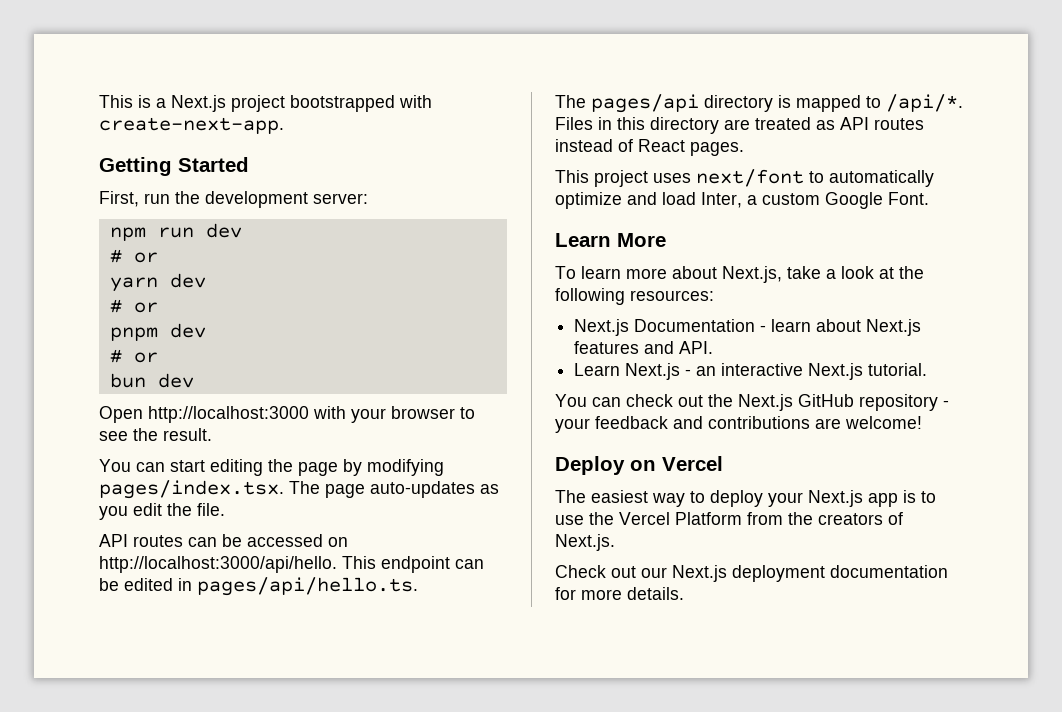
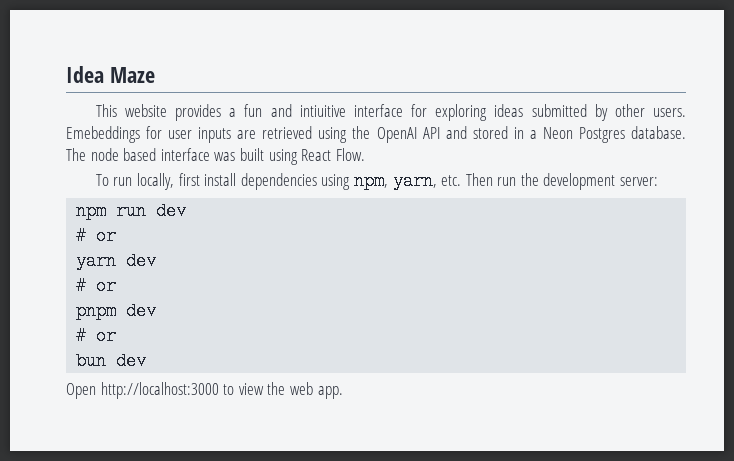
- This is a Next.js project bootstrapped with create-next-app.
- Getting Started
- First, run the development server:
+ Idea Maze
+ This website provides a fun and intiuitive interface for exploring ideas submitted by other users. Emebeddings for user inputs are retrieved using the OpenAI API and stored in a Neon Postgres database. The node based interface was built using React Flow.
+ To run locally, first install dependencies using npm, yarn, etc. Then run the development server:
- Open http://localhost:3000 with your browser to see the result.
- You can start editing the page by modifying pages/index.tsx. The page auto-updates as you edit the file.
- API routes can be accessed on http://localhost:3000/api/hello. This endpoint can be edited in pages/api/hello.ts.
- The pages/api directory is mapped to /api/*. Files in this directory are treated as API routes instead of React pages.
- This project uses next/font to automatically optimize and load Inter, a custom Google Font.
- Learn More
- To learn more about Next.js, take a look at the following resources:
- Next.js Documentation - learn about Next.js features and API.
- Learn Next.js - an interactive Next.js tutorial.
- You can check out the Next.js GitHub repository - your feedback and contributions are welcome!
- Deploy on Vercel
- The easiest way to deploy your Next.js app is to use the Vercel Platform from the creators of Next.js.
- Check out our Next.js deployment documentation for more details.
+ Open http://localhost:3000 to view the web app.

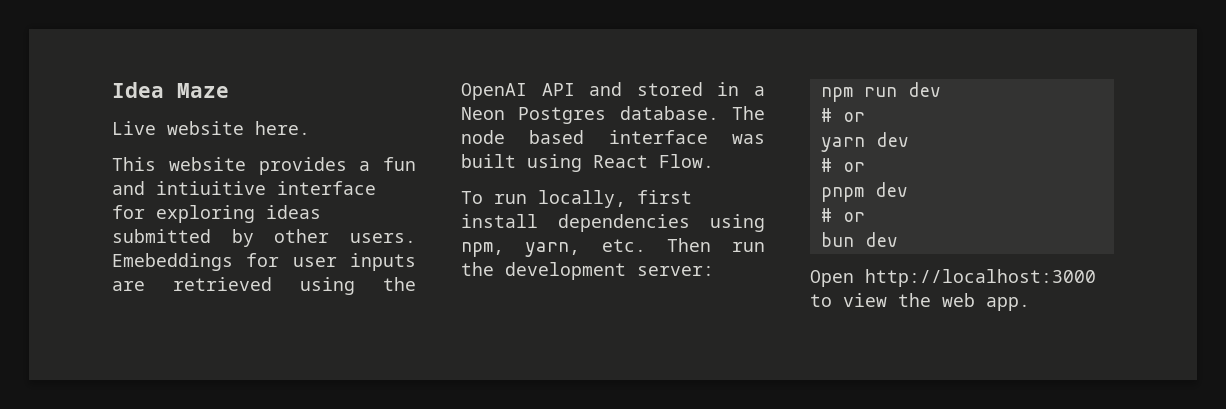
+ Live website here.

